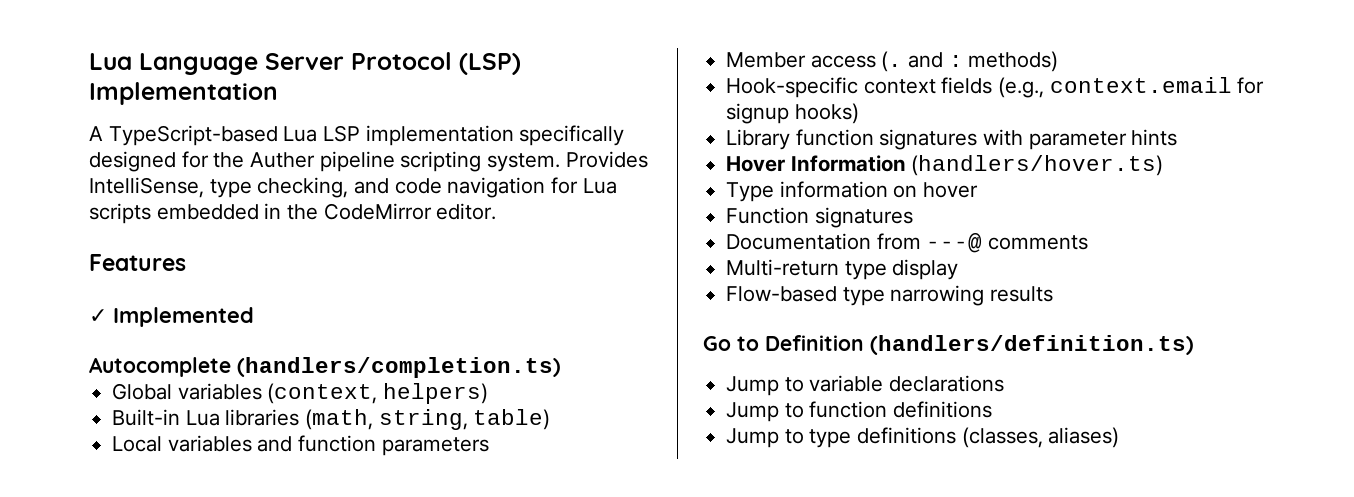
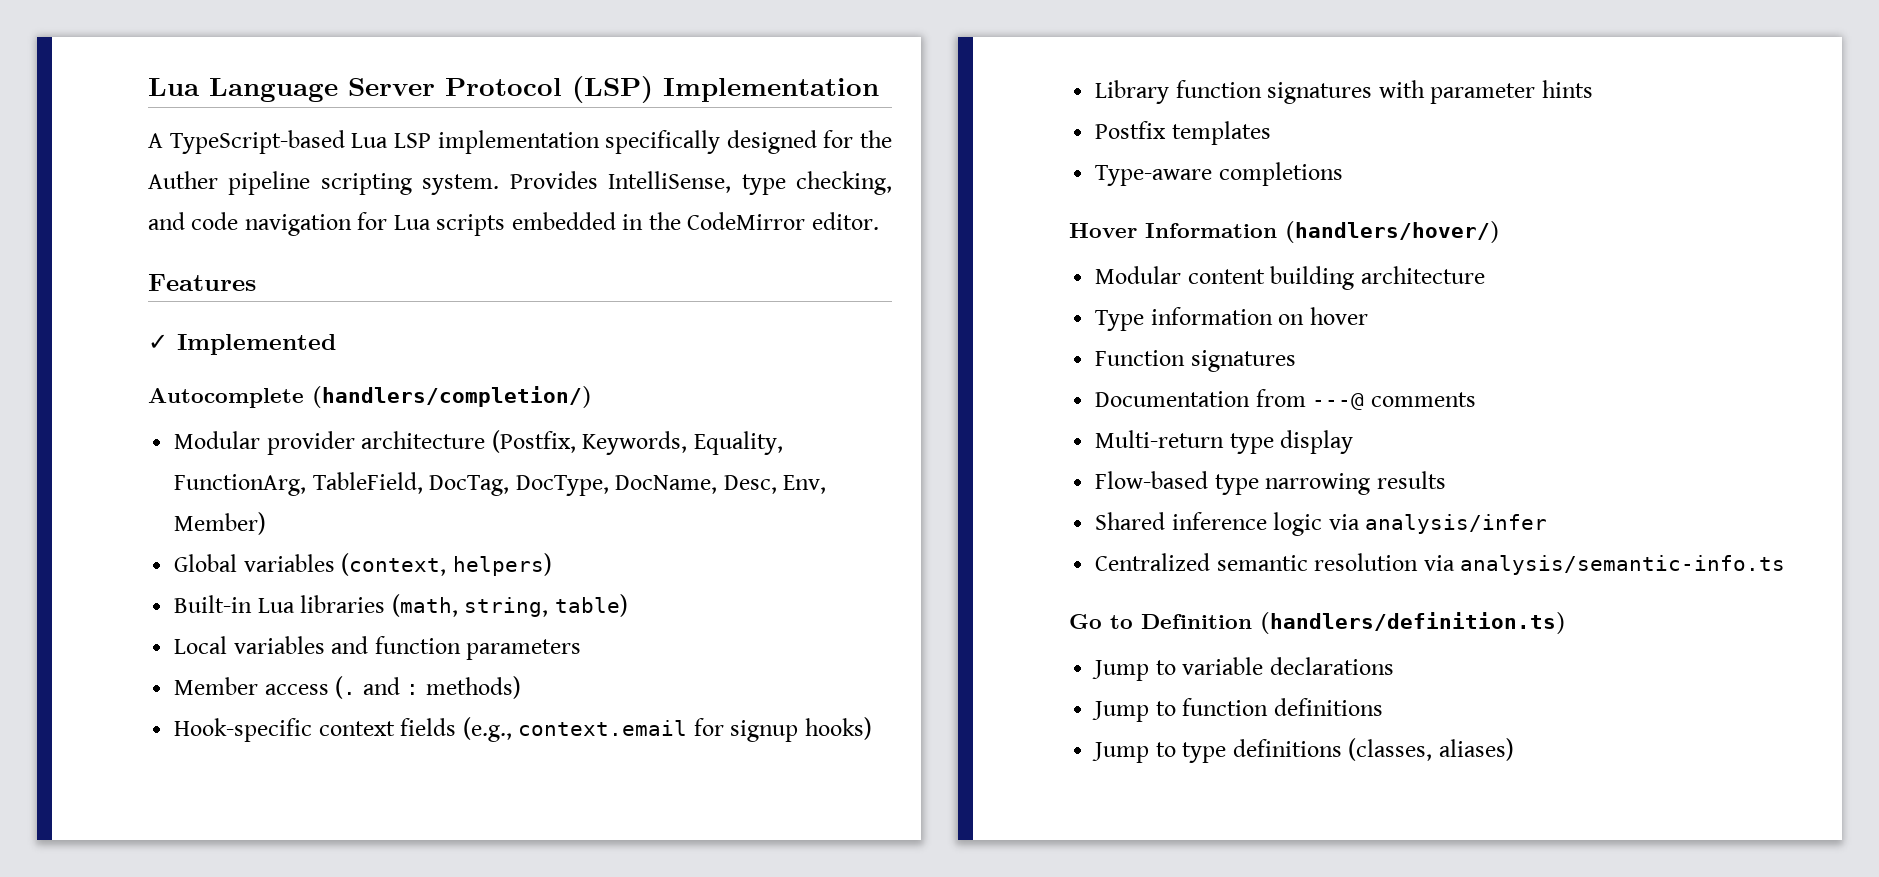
- Autocomplete (handlers/completion.ts)
+ Autocomplete (handlers/completion/)
+ Modular provider architecture (Postfix, Keywords, Equality, FunctionArg, TableField, DocTag, DocType, DocName, Desc, Env, Member)
- Hover Information (handlers/hover.ts)
+ Postfix templates
+ Type-aware completions
+ Hover Information (handlers/hover/)
+ Modular content building architecture
+ Shared inference logic via analysis/infer
+ Centralized semantic resolution via analysis/semantic-info.ts

